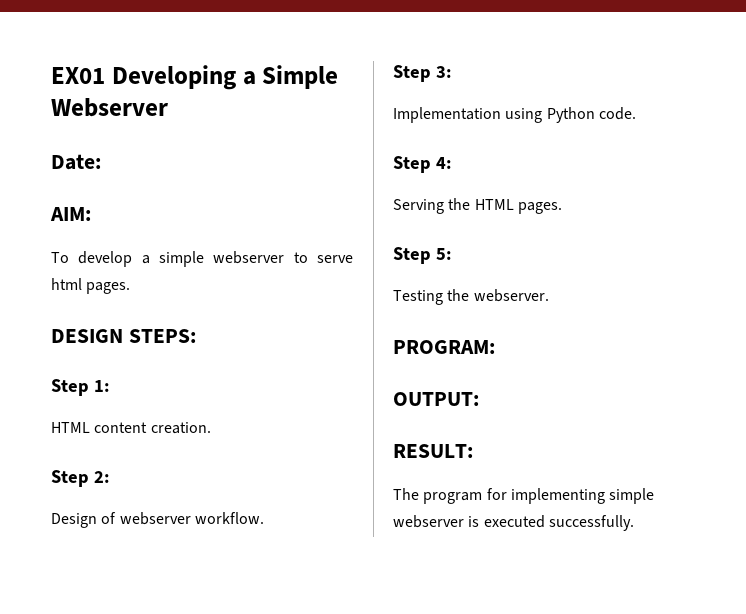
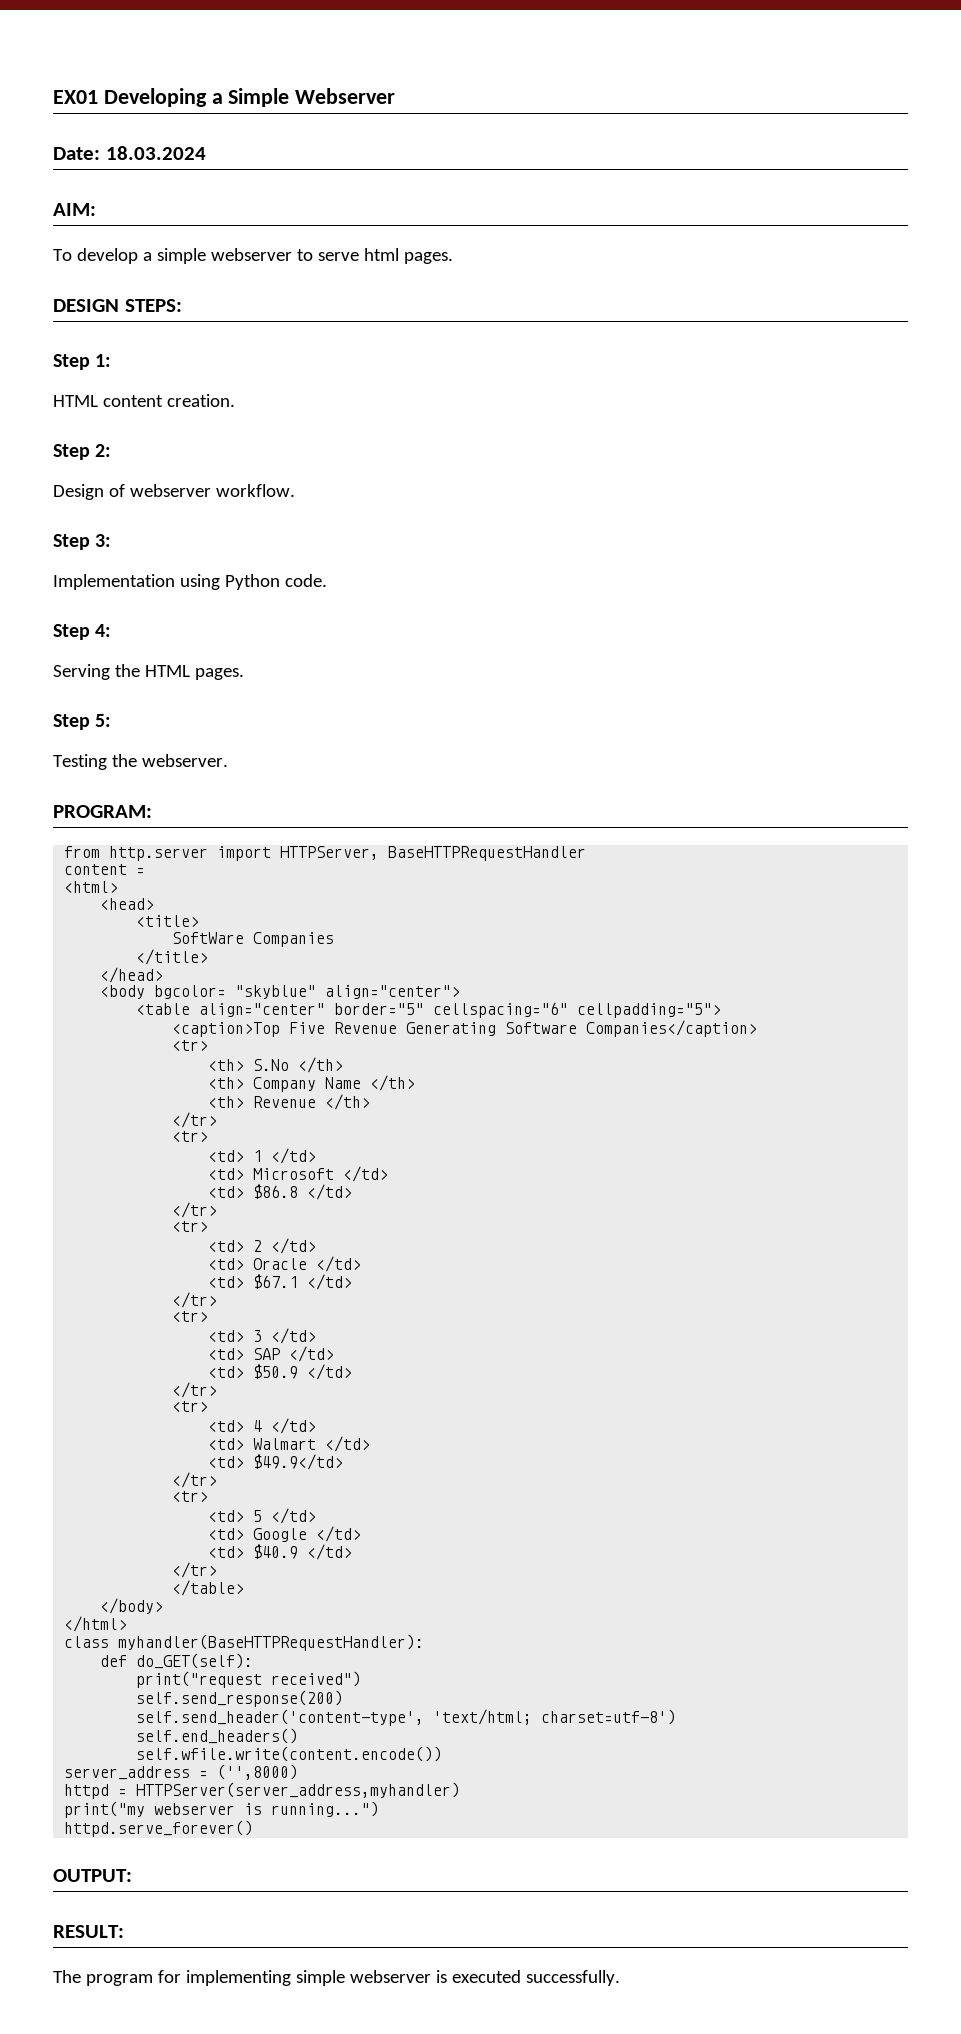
- Date:
+ Date: 18.03.2024
+ from http.server import HTTPServer, BaseHTTPRequestHandler
+ content =
+ <html>
+ <head>
+ <title>
+ SoftWare Companies
+ </title>
+ </head>
+ <body bgcolor= "skyblue" align="center">
+ <table align="center" border="5" cellspacing="6" cellpadding="5">
+ <caption>Top Five Revenue Generating Software Companies</caption>
+ <tr>
+ <th> S.No </th>
+ <th> Company Name </th>
+ <th> Revenue </th>
+ </tr>
+ <tr>
+ <td> 1 </td>
+ <td> Microsoft </td>
+ <td> $86.8 </td>
+ </tr>
+ <tr>
+ <td> 2 </td>
+ <td> Oracle </td>
+ <td> $67.1 </td>
+ </tr>
+ <tr>
+ <td> 3 </td>
+ <td> SAP </td>
+ <td> $50.9 </td>
+ </tr>
+ <tr>
+ <td> 4 </td>
+ <td> Walmart </td>
+ <td> $49.9</td>
+ </tr>
+ <tr>
+ <td> 5 </td>
+ <td> Google </td>
+ <td> $40.9 </td>
+ </tr>
+ </table>
+ </body>
+ </html>
+ class myhandler(BaseHTTPRequestHandler):
+ def do_GET(self):
+ print("request received")
+ self.send_response(200)
+ self.send_header('content-type', 'text/html; charset=utf-8')
+ self.end_headers()
+ self.wfile.write(content.encode())
+ server_address = ('',8000)
+ httpd = HTTPServer(server_address,myhandler)
+ print("my webserver is running...")
+ httpd.serve_forever()

